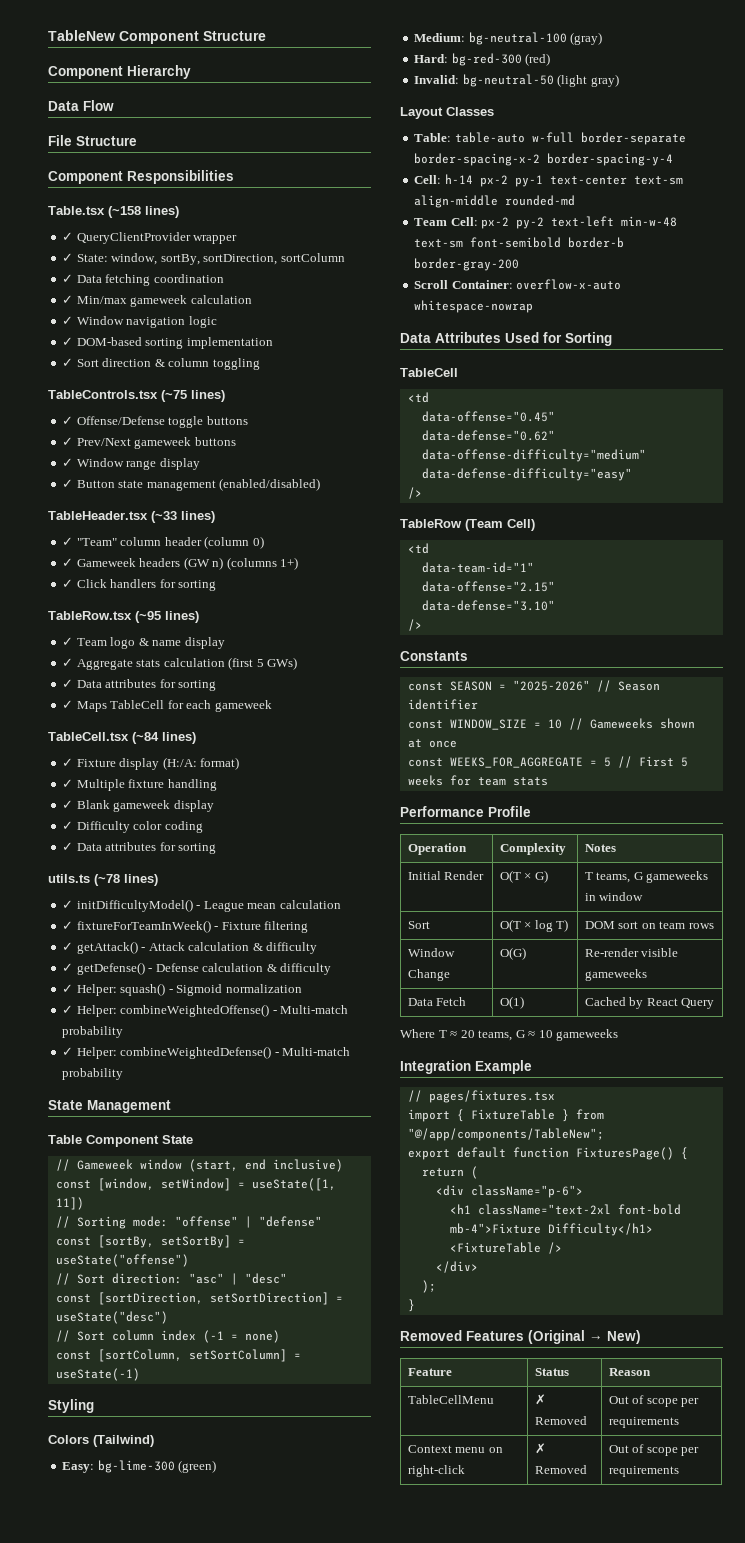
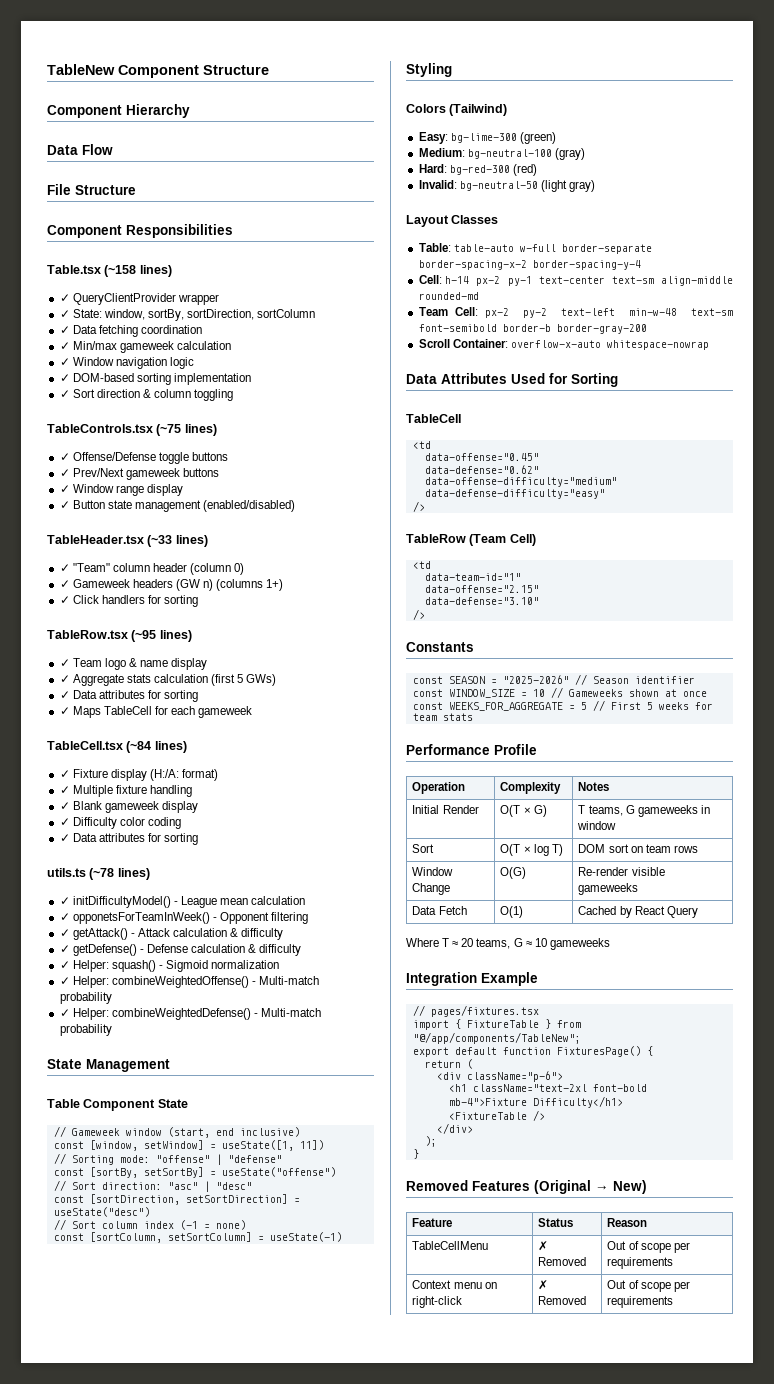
- ✓ fixtureForTeamInWeek() - Fixture filtering
+ ✓ opponetsForTeamInWeek() - Opponent filtering

